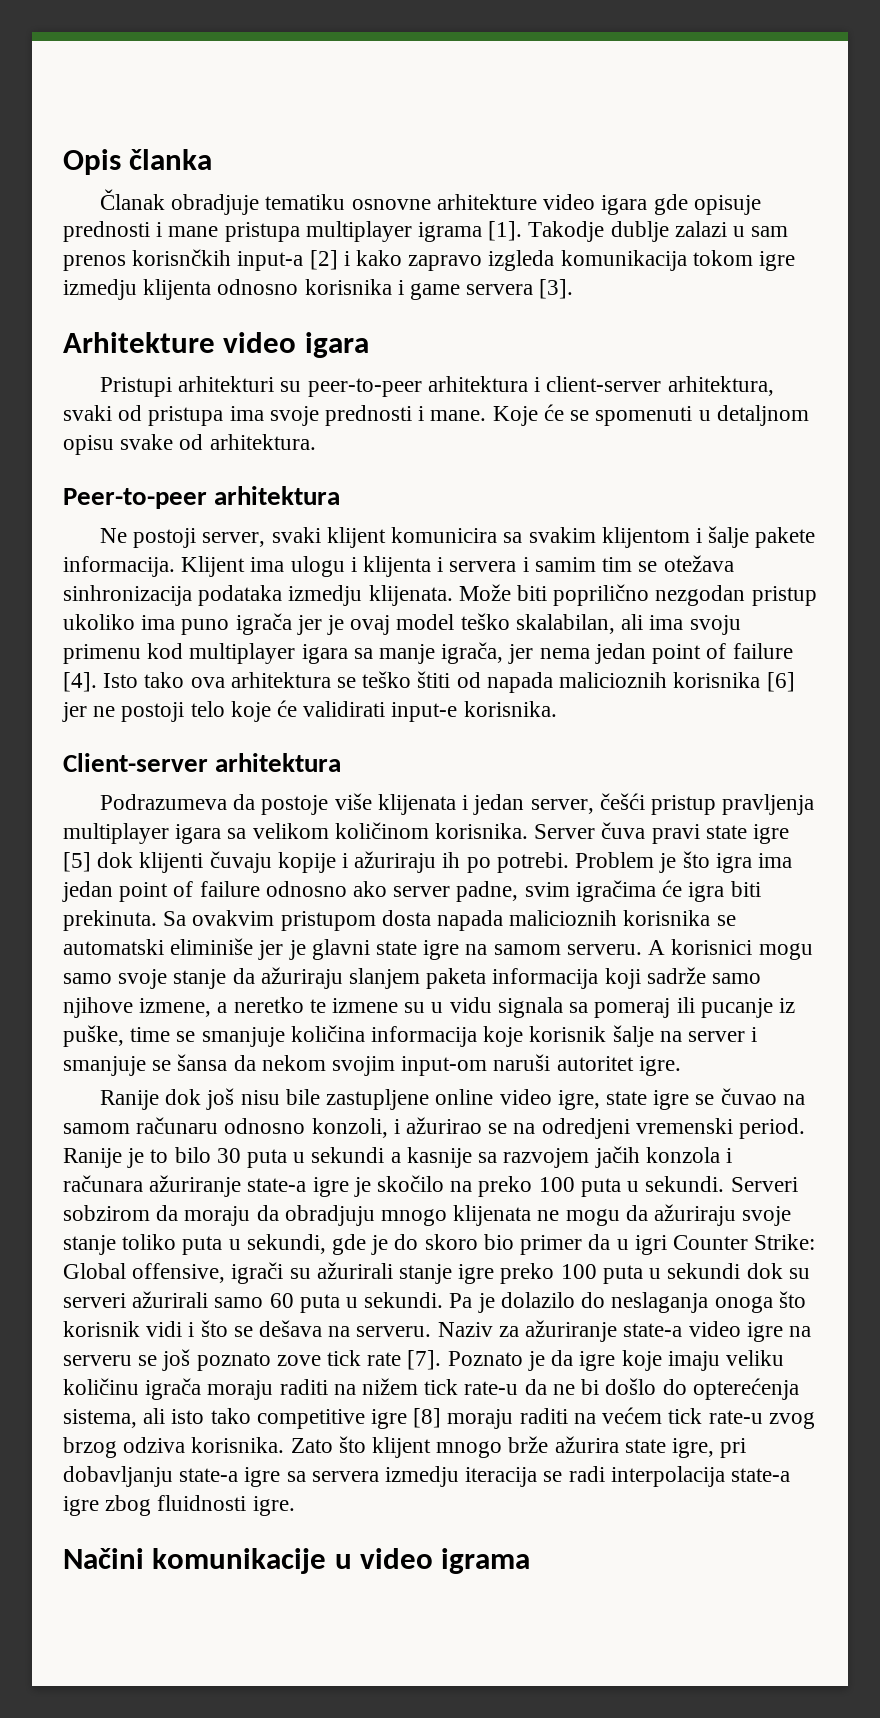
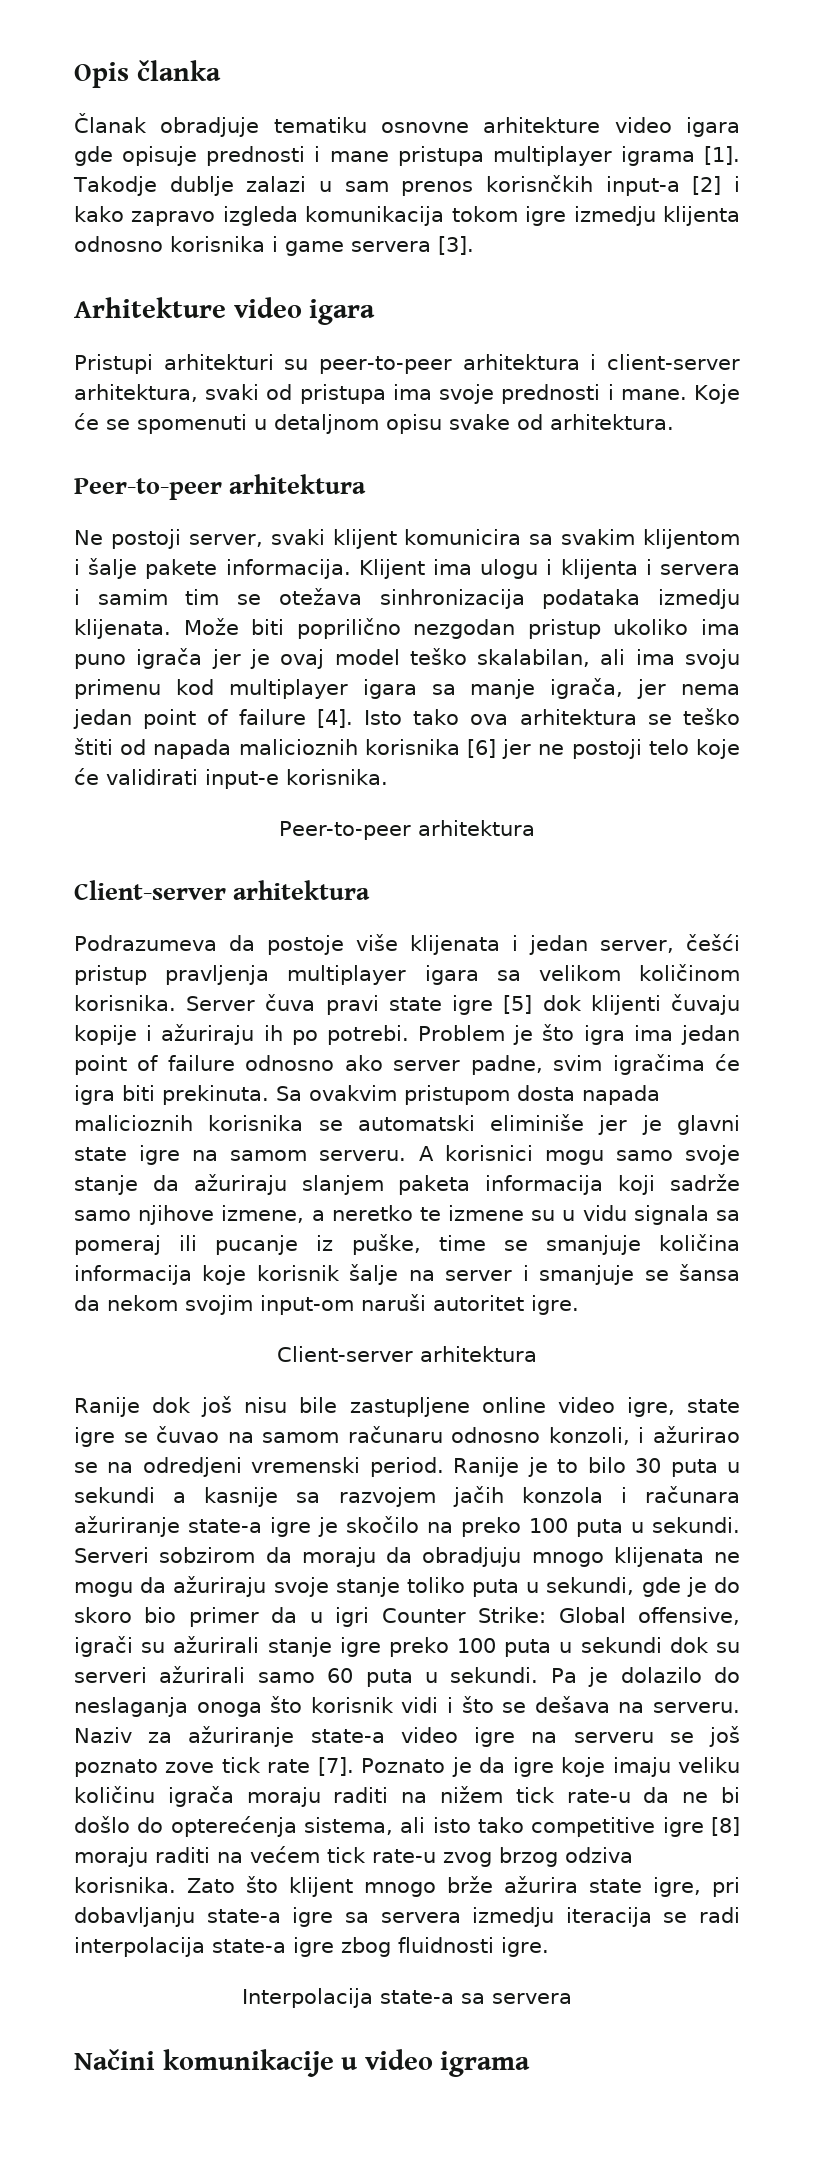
  Isto tako ova arhitektura se teško štiti od napada malicioznih korisnika [6] jer ne postoji telo koje će validirati input-e korisnika.
+ Peer-to-peer arhitektura
  A korisnici mogu samo svoje stanje da ažuriraju slanjem paketa informacija koji sadrže samo njihove izmene, a neretko te izmene su u vidu signala sa pomeraj ili pucanje iz puške, time se smanjuje količina informacija koje korisnik šalje na server i smanjuje se šansa da nekom svojim input-om naruši autoritet igre.
+ Client-server arhitektura
+ Interpolacija state-a sa servera

